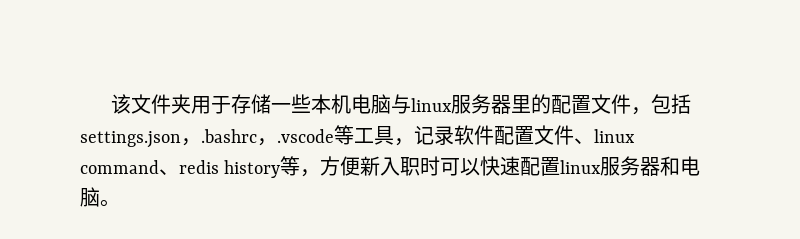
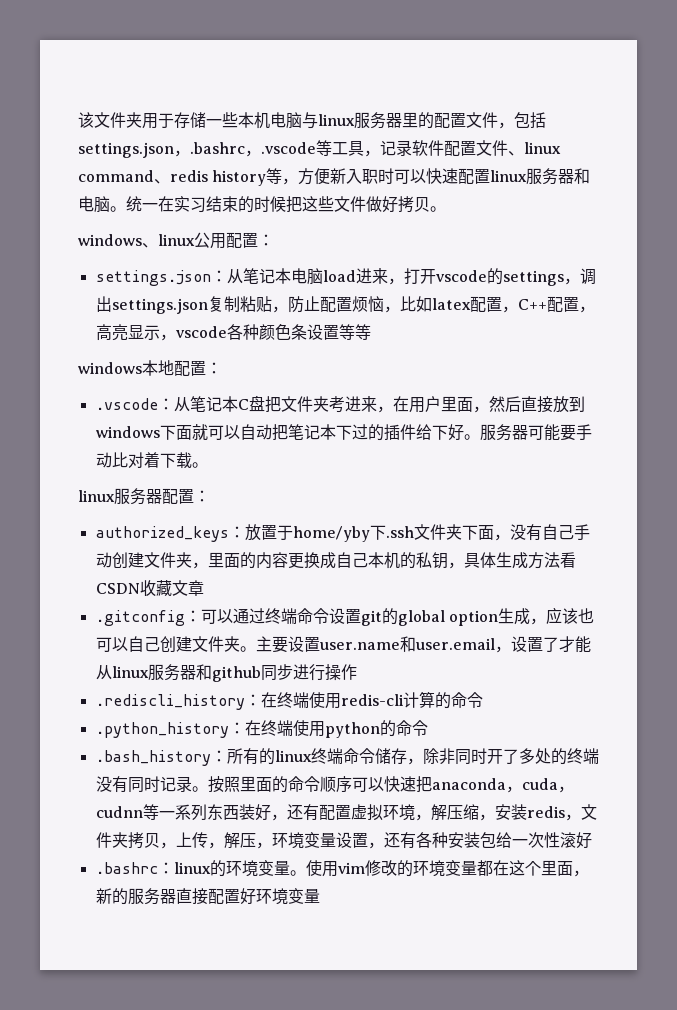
+ 统一在实习结束的时候把这些文件做好拷贝。
+ windows、linux公用配置：
+ settings.json：从笔记本电脑load进来，打开vscode的settings，调出settings.json复制粘贴，防止配置烦恼，比如latex配置，C++配置，高亮显示，vscode各种颜色条设置等等
+ windows本地配置：
+ .vscode：从笔记本C盘把文件夹考进来，在用户里面，然后直接放到windows下面就可以自动把笔记本下过的插件给下好。服务器可能要手动比对着下载。
+ linux服务器配置：
+ authorized_keys：放置于home/yby下.ssh文件夹下面，没有自己手动创建文件夹，里面的内容更换成自己本机的私钥，具体生成方法看CSDN收藏文章
+ .gitconfig：可以通过终端命令设置git的global option生成，应该也可以自己创建文件夹。主要设置user.name和user.email，设置了才能从linux服务器和github同步进行操作
+ .rediscli_history：在终端使用redis-cli计算的命令
+ .python_history：在终端使用python的命令
+ .bash_history：所有的linux终端命令储存，除非同时开了多处的终端没有同时记录。按照里面的命令顺序可以快速把anaconda，cuda，cudnn等一系列东西装好，还有配置虚拟环境，解压缩，安装redis，文件夹拷贝，上传，解压，环境变量设置，还有各种安装包给一次性滚好
+ .bashrc：linux的环境变量。使用vim修改的环境变量都在这个里面，新的服务器直接配置好环境变量

